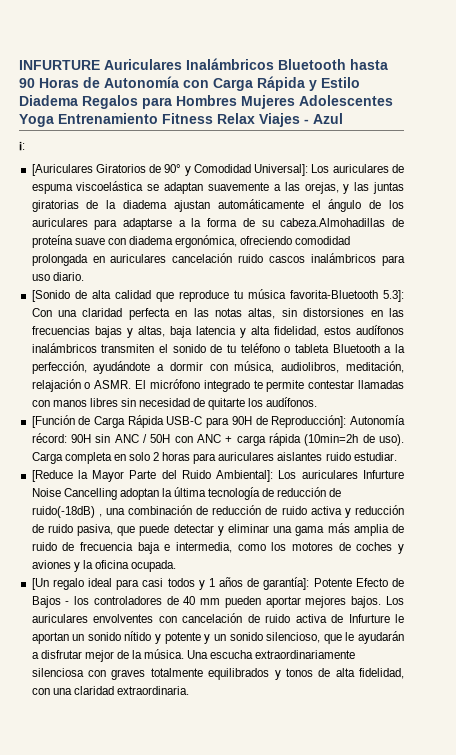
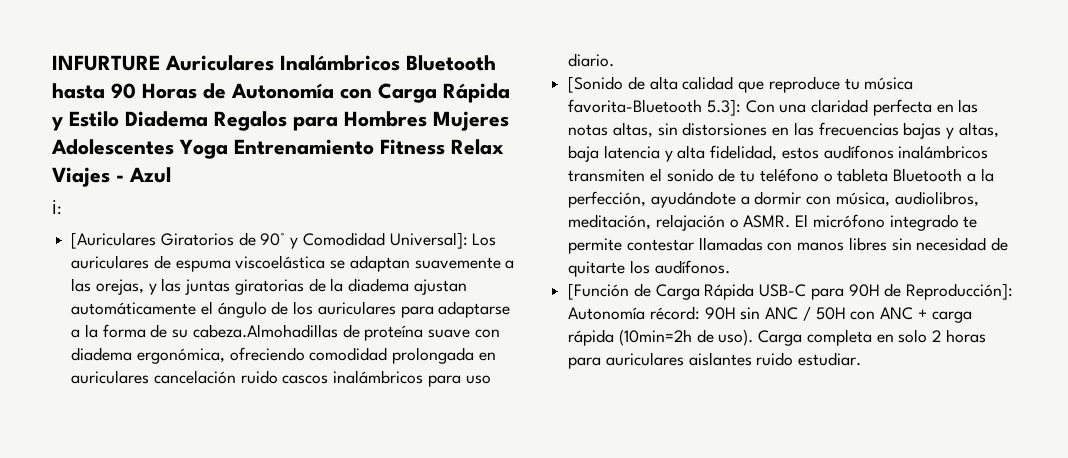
- [Reduce la Mayor Parte del Ruido Ambiental]: Los auriculares Infurture Noise Cancelling adoptan la última tecnología de reducción de ruido(-18dB) , una combinación de reducción de ruido activa y reducción de ruido pasiva, que puede detectar y eliminar una gama más amplia de ruido de frecuencia baja e intermedia, como los motores de coches y aviones y la oficina ocupada.
- [Un regalo ideal para casi todos y 1 años de garantía]: Potente Efecto de Bajos - los controladores de 40 mm pueden aportar mejores bajos. Los auriculares envolventes con cancelación de ruido activa de Infurture le aportan un sonido nítido y potente y un sonido silencioso, que le ayudarán a disfrutar mejor de la música. Una escucha extraordinariamente silenciosa con graves totalmente equilibrados y tonos de alta fidelidad, con una claridad extraordinaria.

